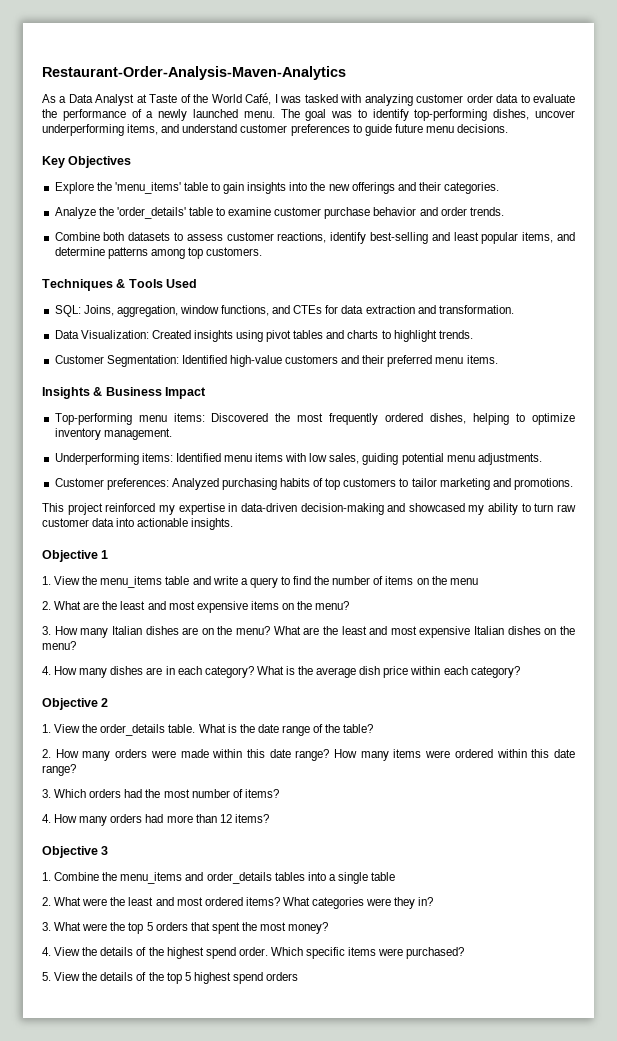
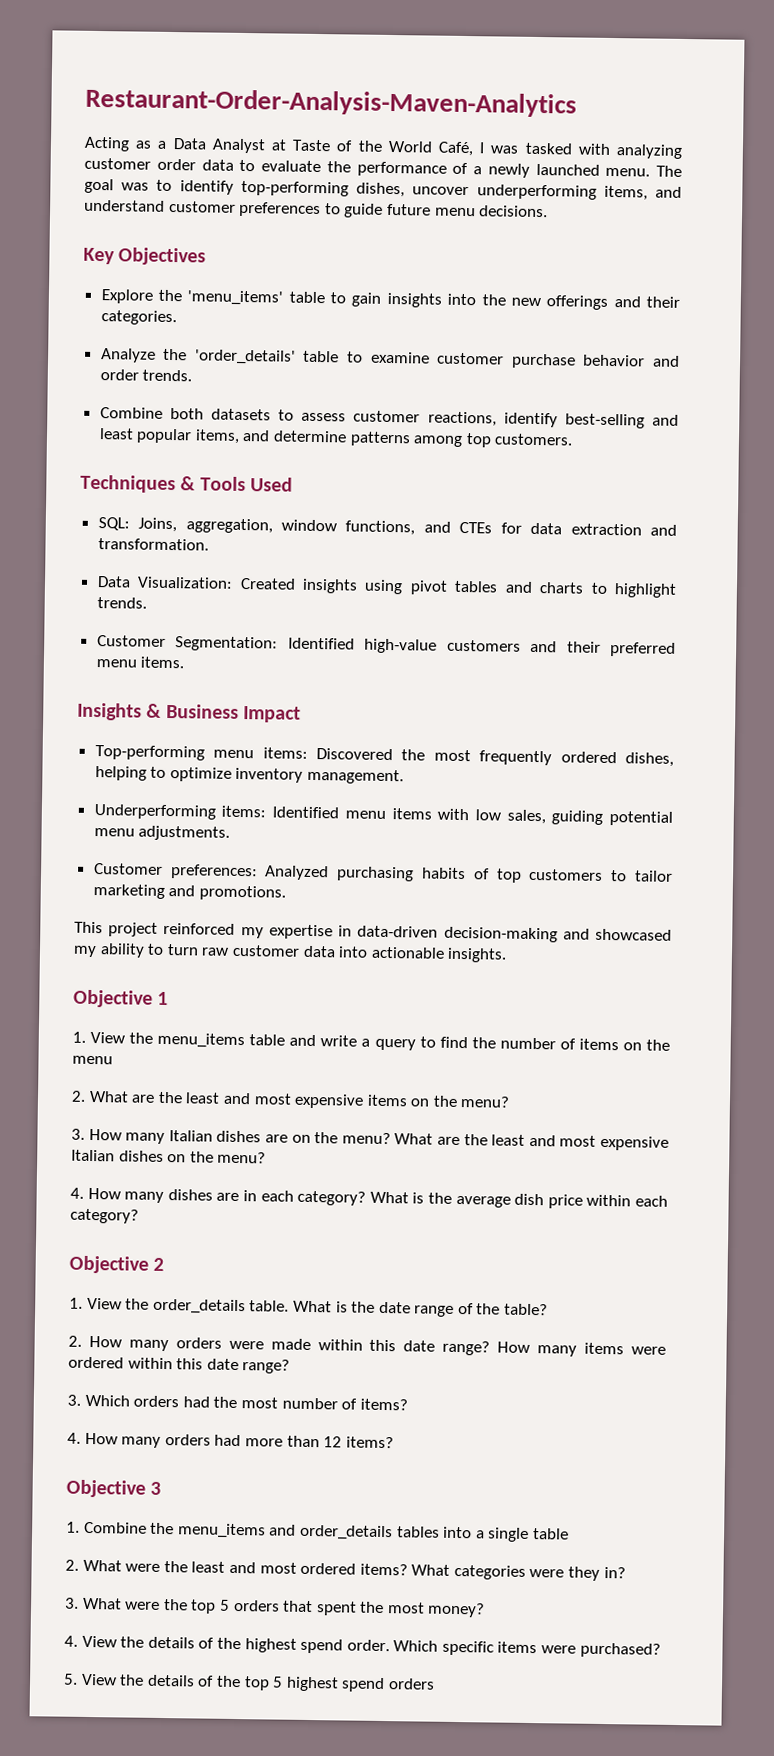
- As a Data Analyst at Taste of the World Café, I was tasked with analyzing customer order data to evaluate the performance of a newly launched menu.
+ Acting as a Data Analyst at Taste of the World Café, I was tasked with analyzing customer order data to evaluate the performance of a newly launched menu.

